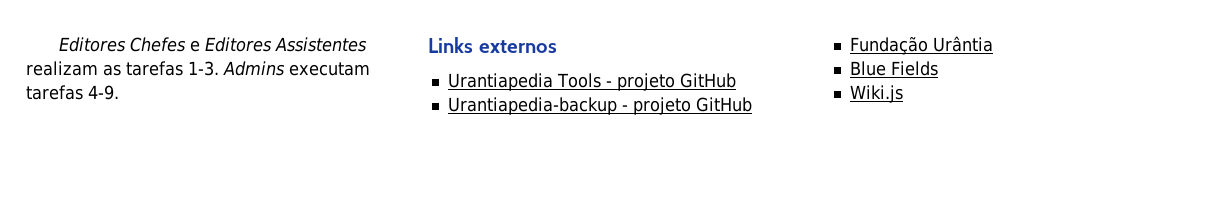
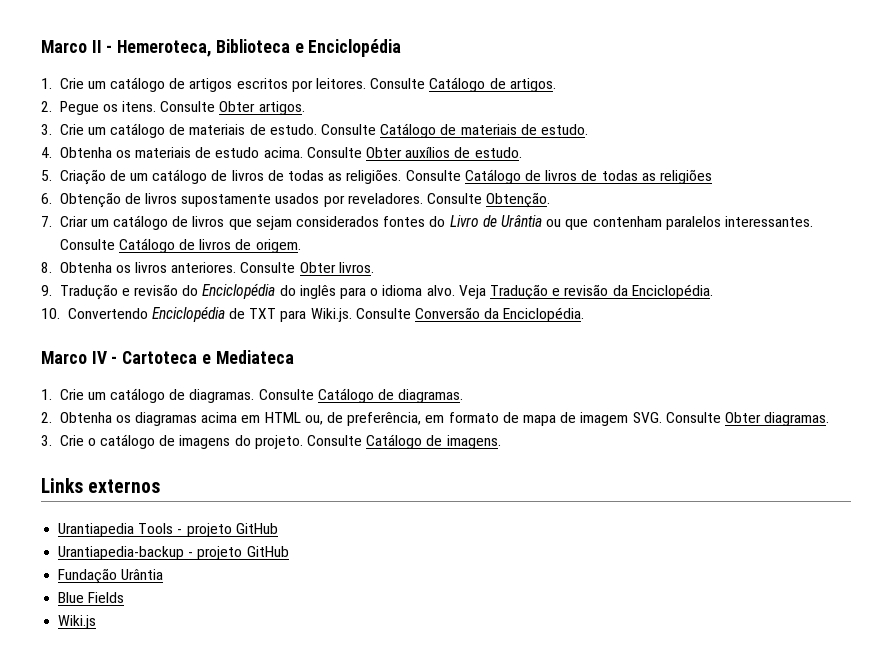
- Editores Chefes e Editores Assistentes realizam as tarefas 1-3. Admins executam tarefas 4-9.
+ Marco II - Hemeroteca, Biblioteca e Enciclopédia
+ 1. Crie um catálogo de artigos escritos por leitores. Consulte Catálogo de artigos.
+ 2. Pegue os itens. Consulte Obter artigos.
+ 3. Crie um catálogo de materiais de estudo. Consulte Catálogo de materiais de estudo.
+ 4. Obtenha os materiais de estudo acima. Consulte Obter auxílios de estudo.
+ 5. Criação de um catálogo de livros de todas as religiões. Consulte Catálogo de livros de todas as religiões
+ 6. Obtenção de livros supostamente usados por reveladores. Consulte Obtenção.
+ 7. Criar um catálogo de livros que sejam considerados fontes do Livro de Urântia ou que contenham paralelos interessantes. Consulte Catálogo de livros de origem.
+ 8. Obtenha os livros anteriores. Consulte Obter livros.
+ 9. Tradução e revisão do Enciclopédia do inglês para o idioma alvo. Veja Tradução e revisão da Enciclopédia.
+ 10. Convertendo Enciclopédia de TXT para Wiki.js. Consulte Conversão da Enciclopédia.
+ Marco IV - Cartoteca e Mediateca
+ 1. Crie um catálogo de diagramas. Consulte Catálogo de diagramas.
+ 2. Obtenha os diagramas acima em HTML ou, de preferência, em formato de mapa de imagem SVG. Consulte Obter diagramas.
+ 3. Crie o catálogo de imagens do projeto. Consulte Catálogo de imagens.

